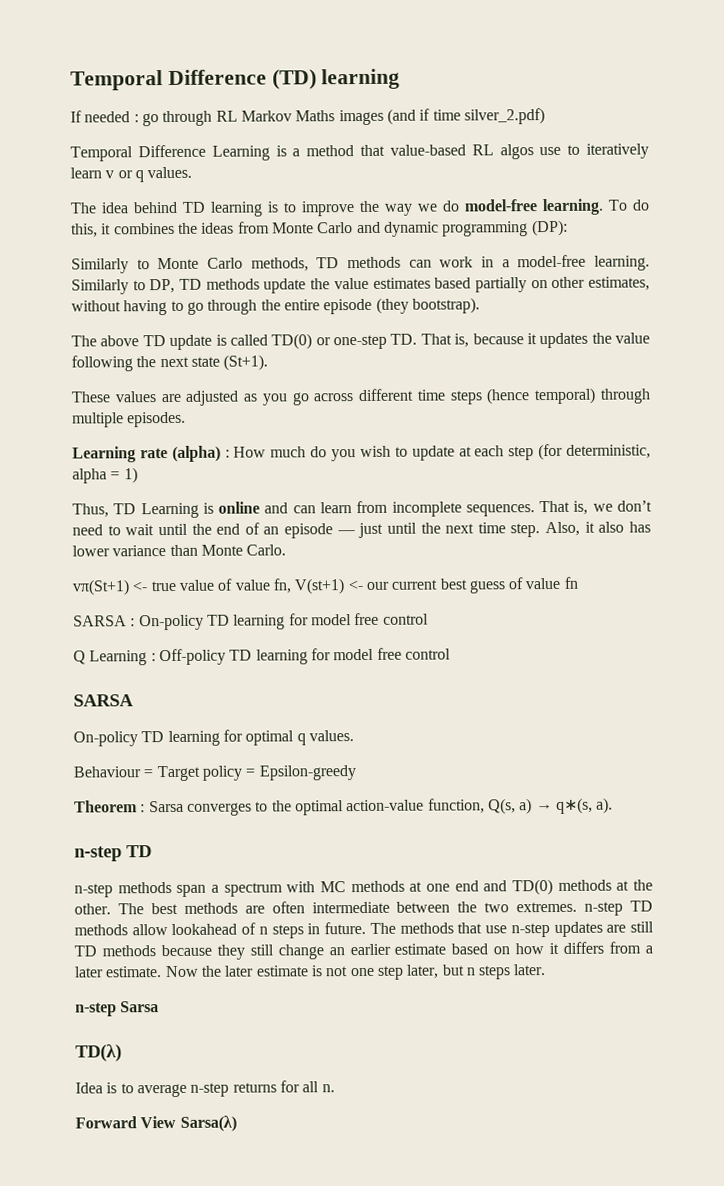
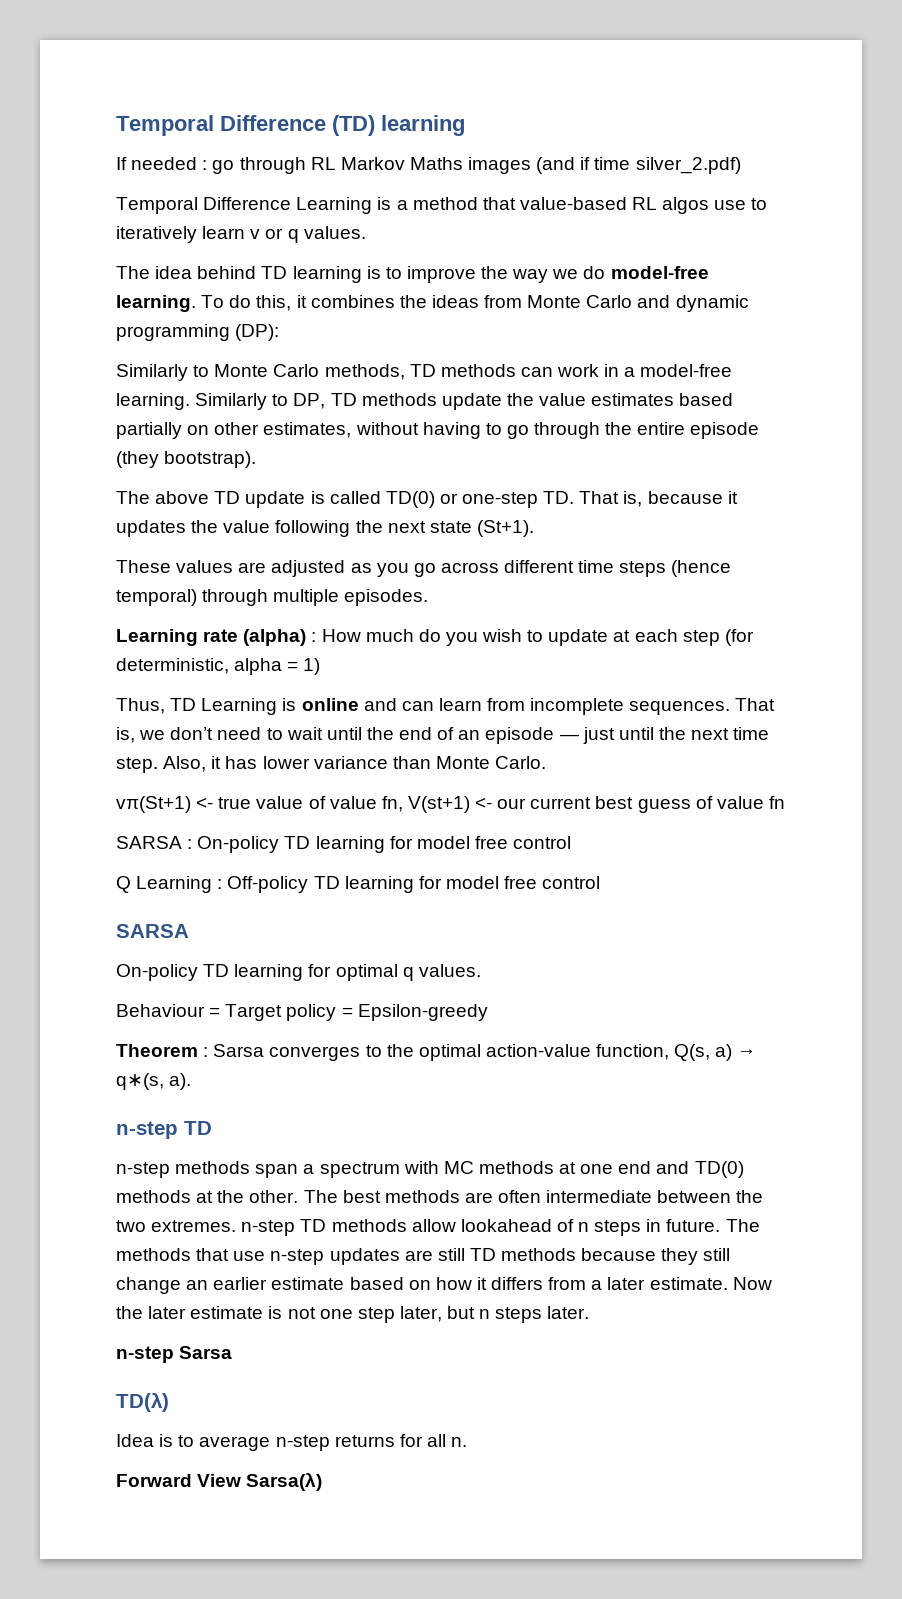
- Also, it also has lower variance than Monte Carlo.
+ Also, it has lower variance than Monte Carlo.

